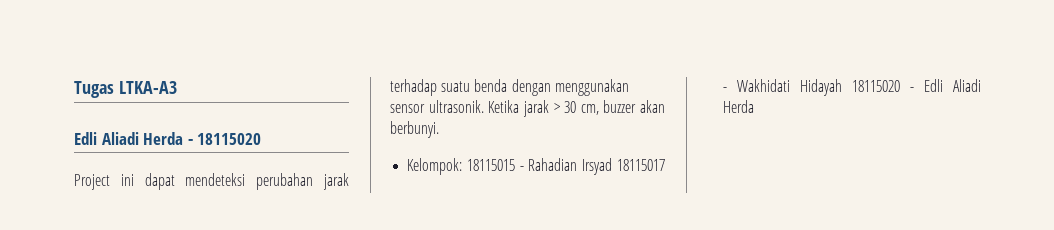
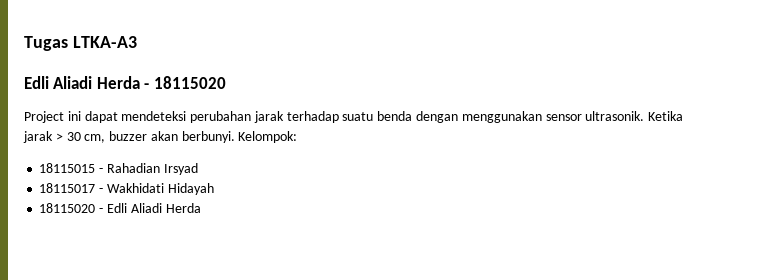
- Ketika jarak > 30 cm, buzzer akan berbunyi.
- Kelompok: 18115015 - Rahadian Irsyad 18115017 - Wakhidati Hidayah 18115020 - Edli Aliadi Herda
+ Ketika jarak > 30 cm, buzzer akan berbunyi. Kelompok:
+ 18115015 - Rahadian Irsyad
+ 18115017 - Wakhidati Hidayah
+ 18115020 - Edli Aliadi Herda

